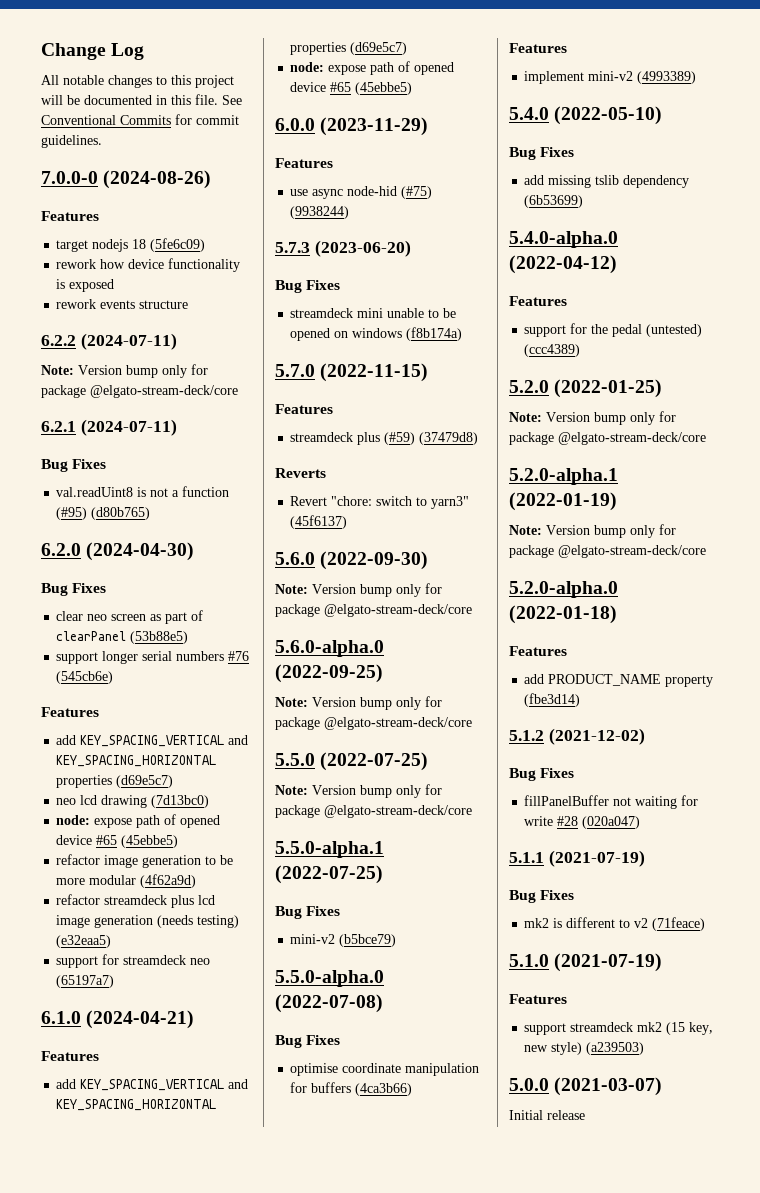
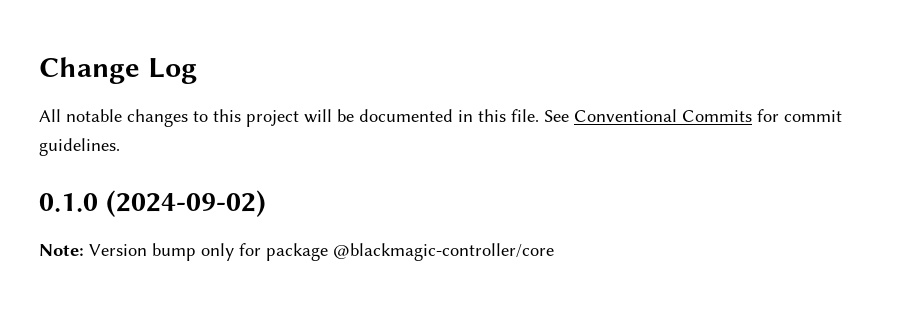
- 7.0.0-0 (2024-08-26)
- Features
- target nodejs 18 (5fe6c09)
- rework how device functionality is exposed
- rework events structure
- 6.2.2 (2024-07-11)
- Note: Version bump only for package @elgato-stream-deck/core
- 6.2.1 (2024-07-11)
- Bug Fixes
- val.readUint8 is not a function (#95) (d80b765)
- 6.2.0 (2024-04-30)
- Bug Fixes
- clear neo screen as part of clearPanel (53b88e5)
- support longer serial numbers #76 (545cb6e)
- Features
- add KEY_SPACING_VERTICAL and KEY_SPACING_HORIZONTAL properties (d69e5c7)
- neo lcd drawing (7d13bc0)
- node: expose path of opened device #65 (45ebbe5)
- refactor image generation to be more modular (4f62a9d)
- refactor streamdeck plus lcd image generation (needs testing) (e32eaa5)
- support for streamdeck neo (65197a7)
- 6.1.0 (2024-04-21)
- Features
- add KEY_SPACING_VERTICAL and KEY_SPACING_HORIZONTAL properties (d69e5c7)
- node: expose path of opened device #65 (45ebbe5)
- 6.0.0 (2023-11-29)
- Features
- use async node-hid (#75) (9938244)
- 5.7.3 (2023-06-20)
- Bug Fixes
- streamdeck mini unable to be opened on windows (f8b174a)
- 5.7.0 (2022-11-15)
- Features
- streamdeck plus (#59) (37479d8)
- Reverts
- Revert "chore: switch to yarn3" (45f6137)
- 5.6.0 (2022-09-30)
- Note: Version bump only for package @elgato-stream-deck/core
- 5.6.0-alpha.0 (2022-09-25)
- Note: Version bump only for package @elgato-stream-deck/core
- 5.5.0 (2022-07-25)
- Note: Version bump only for package @elgato-stream-deck/core
- 5.5.0-alpha.1 (2022-07-25)
- Bug Fixes
- mini-v2 (b5bce79)
- 5.5.0-alpha.0 (2022-07-08)
- Bug Fixes
- optimise coordinate manipulation for buffers (4ca3b66)
- Features
- implement mini-v2 (4993389)
- 5.4.0 (2022-05-10)
- Bug Fixes
- add missing tslib dependency (6b53699)
- 5.4.0-alpha.0 (2022-04-12)
- Features
- support for the pedal (untested) (ccc4389)
- 5.2.0 (2022-01-25)
- Note: Version bump only for package @elgato-stream-deck/core
- 5.2.0-alpha.1 (2022-01-19)
- Note: Version bump only for package @elgato-stream-deck/core
- 5.2.0-alpha.0 (2022-01-18)
- Features
- add PRODUCT_NAME property (fbe3d14)
- 5.1.2 (2021-12-02)
- Bug Fixes
- fillPanelBuffer not waiting for write #28 (020a047)
- 5.1.1 (2021-07-19)
- Bug Fixes
- mk2 is different to v2 (71feace)
- 5.1.0 (2021-07-19)
- Features
- support streamdeck mk2 (15 key, new style) (a239503)
- 5.0.0 (2021-03-07)
- Initial release
+ 0.1.0 (2024-09-02)
+ Note: Version bump only for package @blackmagic-controller/core

